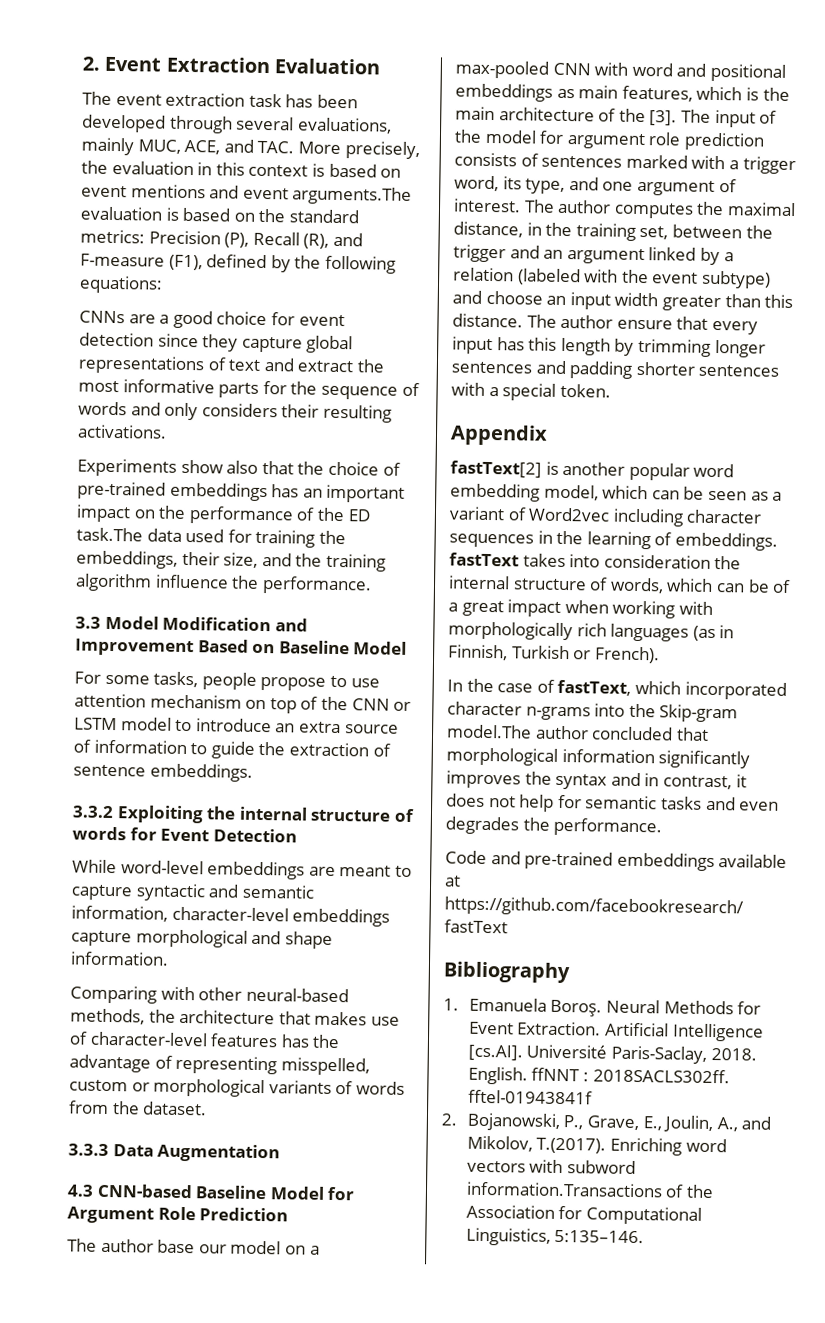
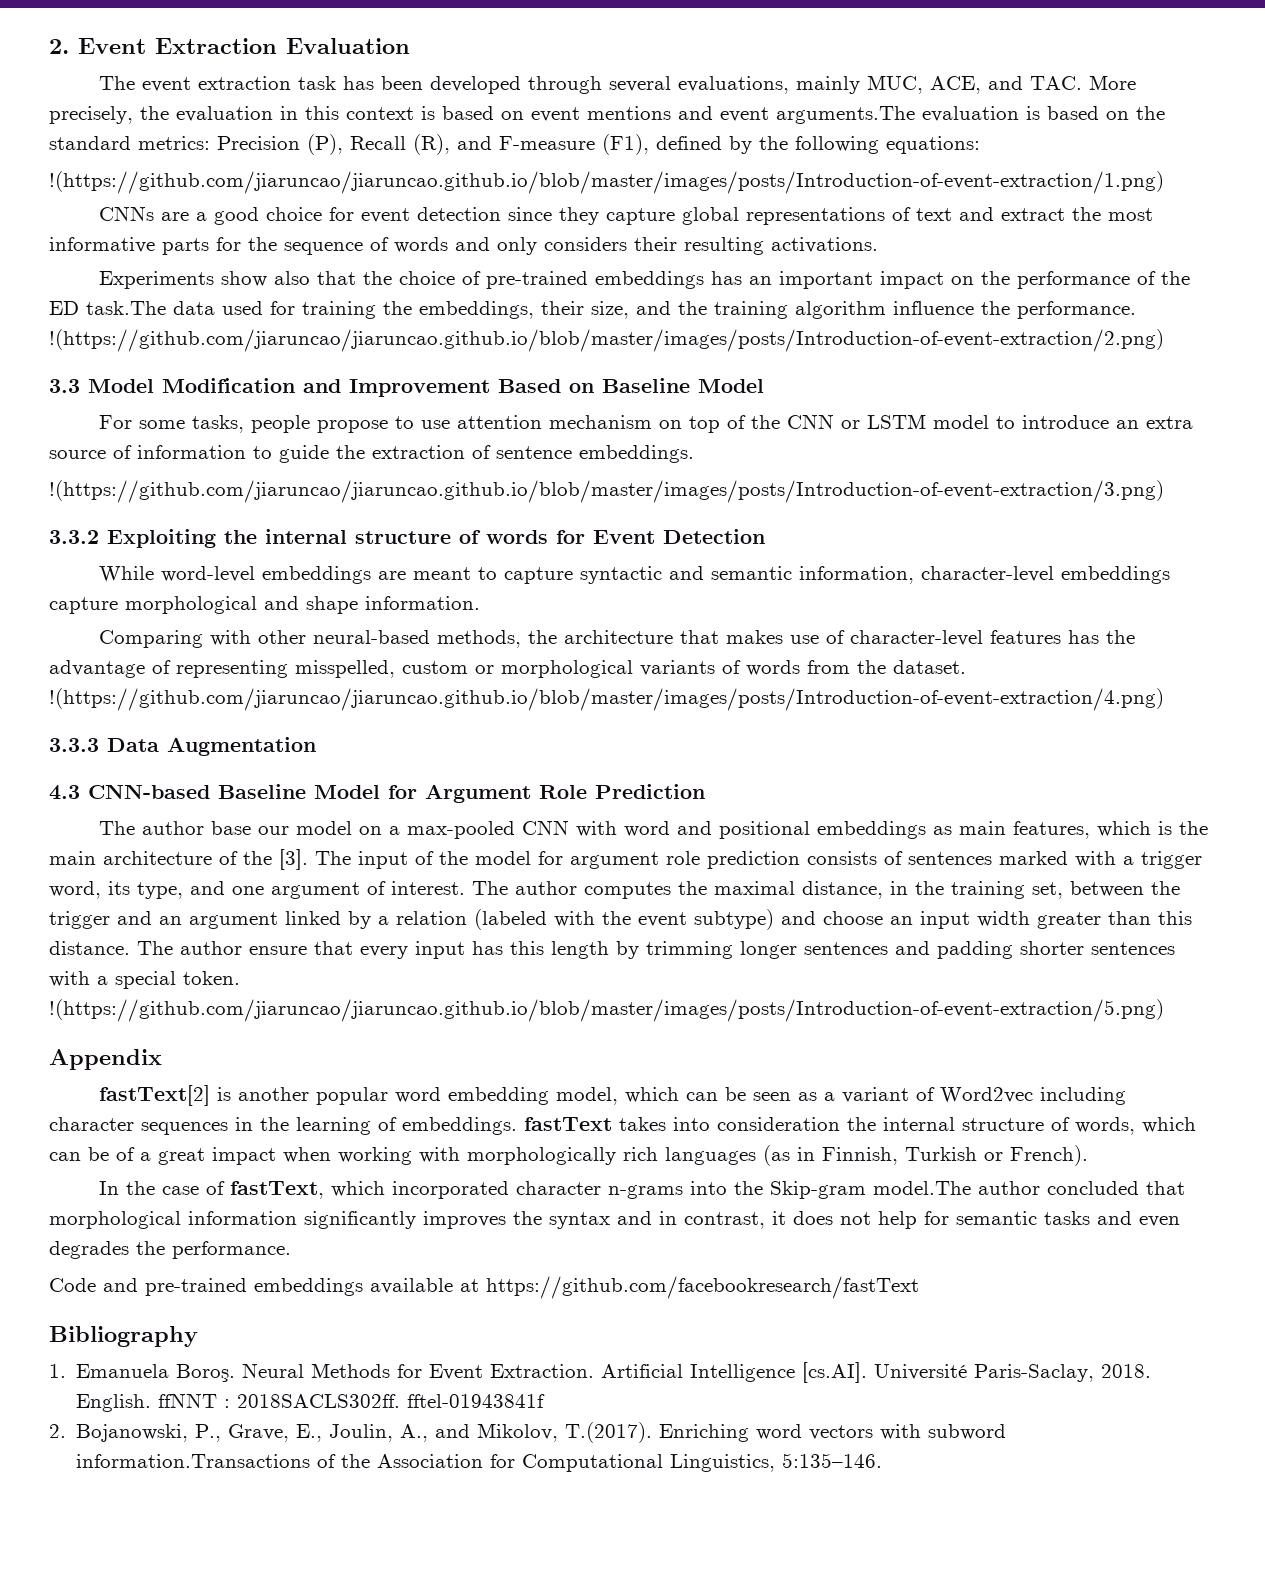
+ !(https://github.com/jiaruncao/jiaruncao.github.io/blob/master/images/posts/Introduction-of-event-extraction/1.png)
+ !(https://github.com/jiaruncao/jiaruncao.github.io/blob/master/images/posts/Introduction-of-event-extraction/2.png)
+ !(https://github.com/jiaruncao/jiaruncao.github.io/blob/master/images/posts/Introduction-of-event-extraction/3.png)
+ !(https://github.com/jiaruncao/jiaruncao.github.io/blob/master/images/posts/Introduction-of-event-extraction/4.png)
+ !(https://github.com/jiaruncao/jiaruncao.github.io/blob/master/images/posts/Introduction-of-event-extraction/5.png)

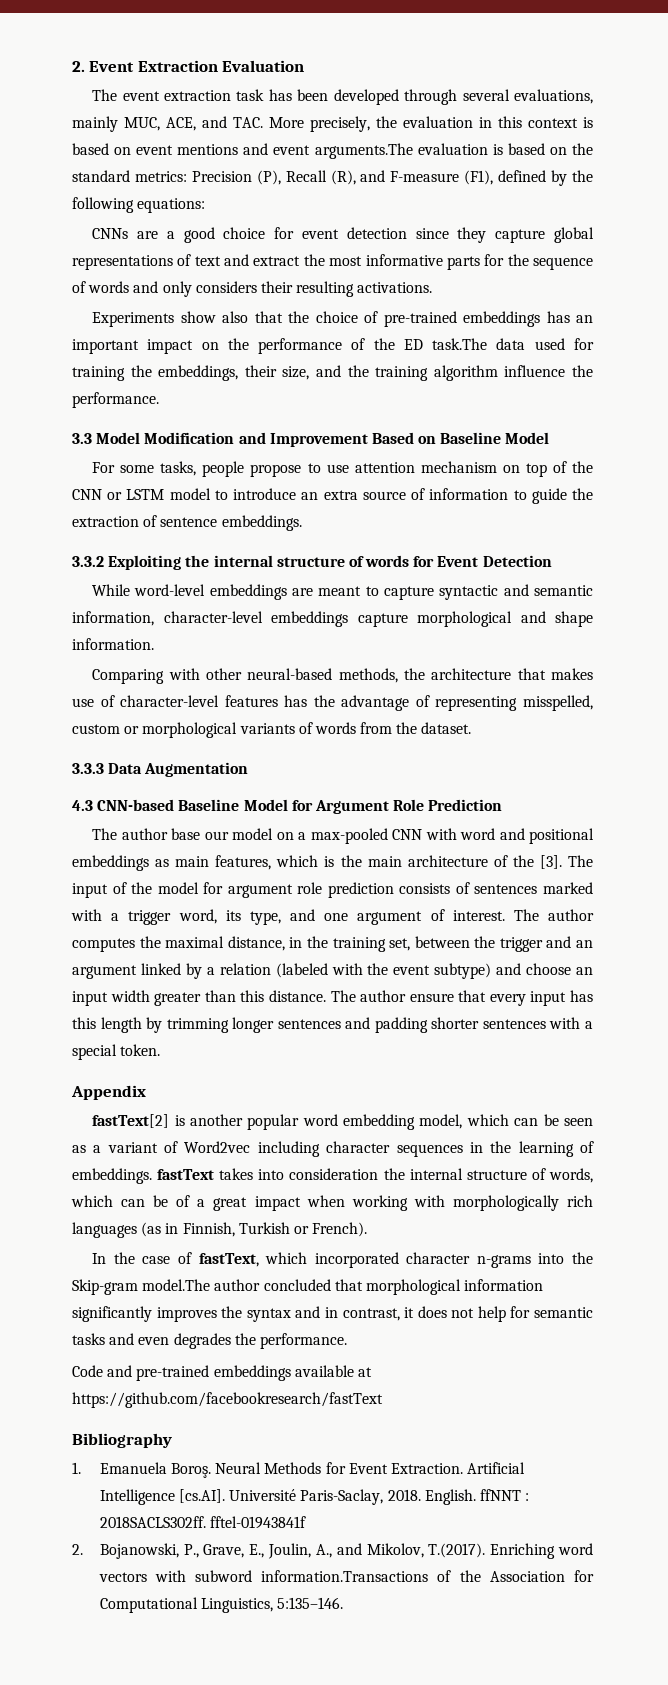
- !(https://github.com/jiaruncao/jiaruncao.github.io/blob/master/images/posts/Introduction-of-event-extraction/1.png)
- !(https://github.com/jiaruncao/jiaruncao.github.io/blob/master/images/posts/Introduction-of-event-extraction/2.png)
- !(https://github.com/jiaruncao/jiaruncao.github.io/blob/master/images/posts/Introduction-of-event-extraction/3.png)
- !(https://github.com/jiaruncao/jiaruncao.github.io/blob/master/images/posts/Introduction-of-event-extraction/4.png)
- !(https://github.com/jiaruncao/jiaruncao.github.io/blob/master/images/posts/Introduction-of-event-extraction/5.png)

